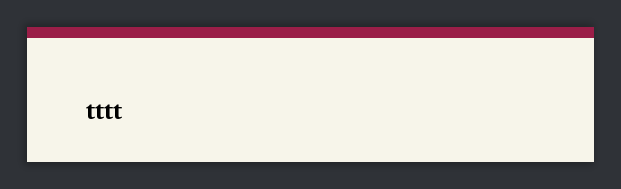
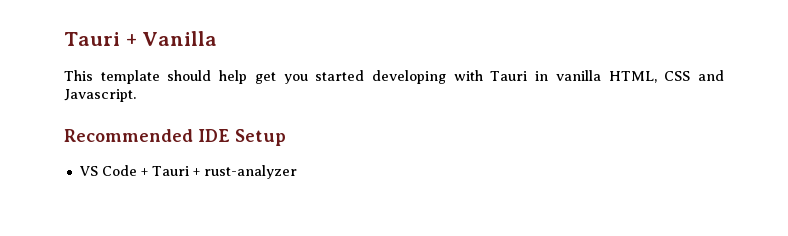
- tttt
+ Tauri + Vanilla
+ This template should help get you started developing with Tauri in vanilla HTML, CSS and Javascript.
+ Recommended IDE Setup
+ VS Code + Tauri + rust-analyzer

